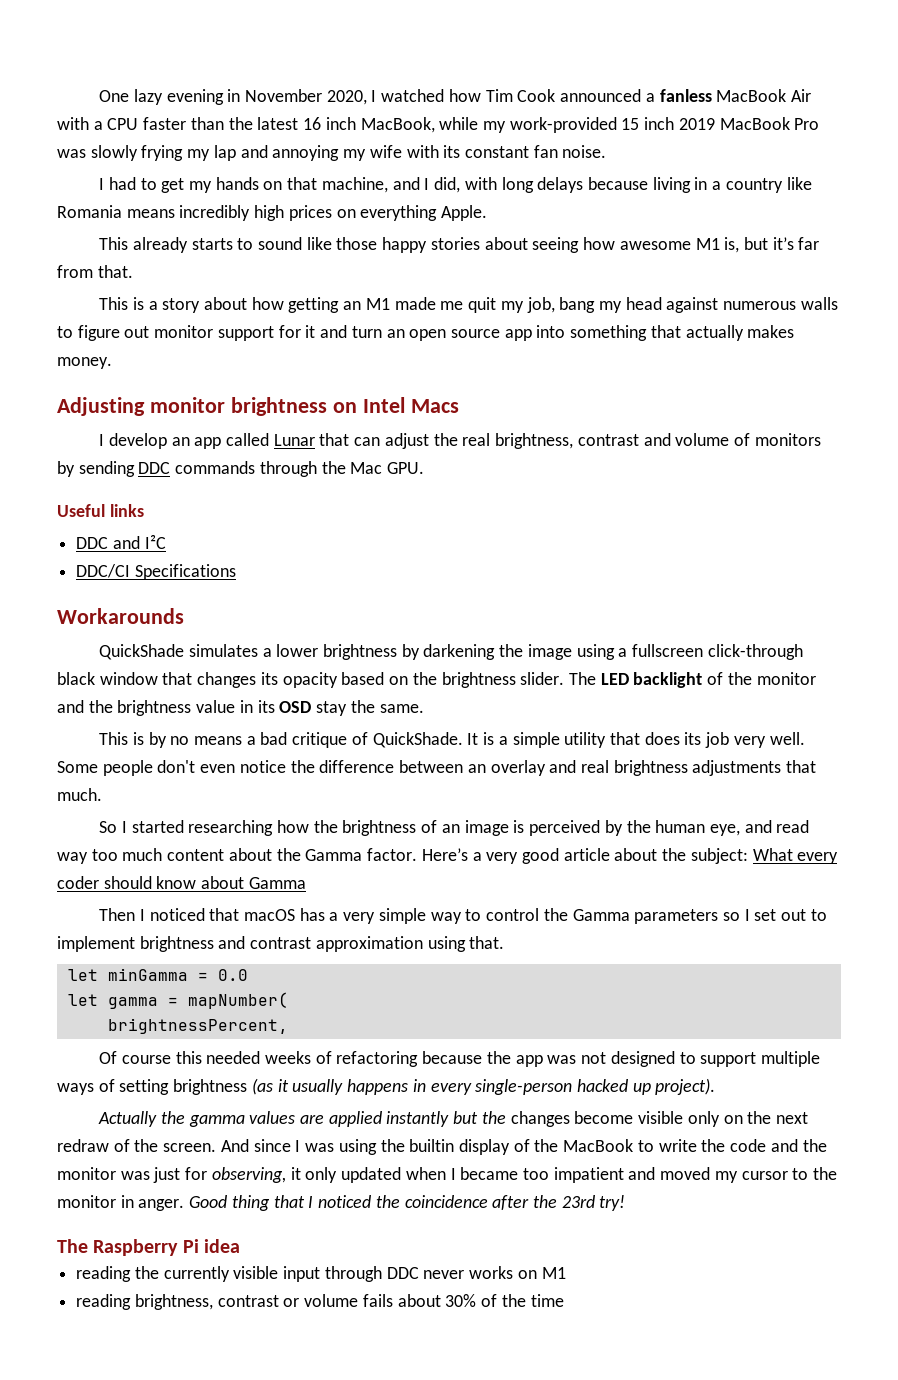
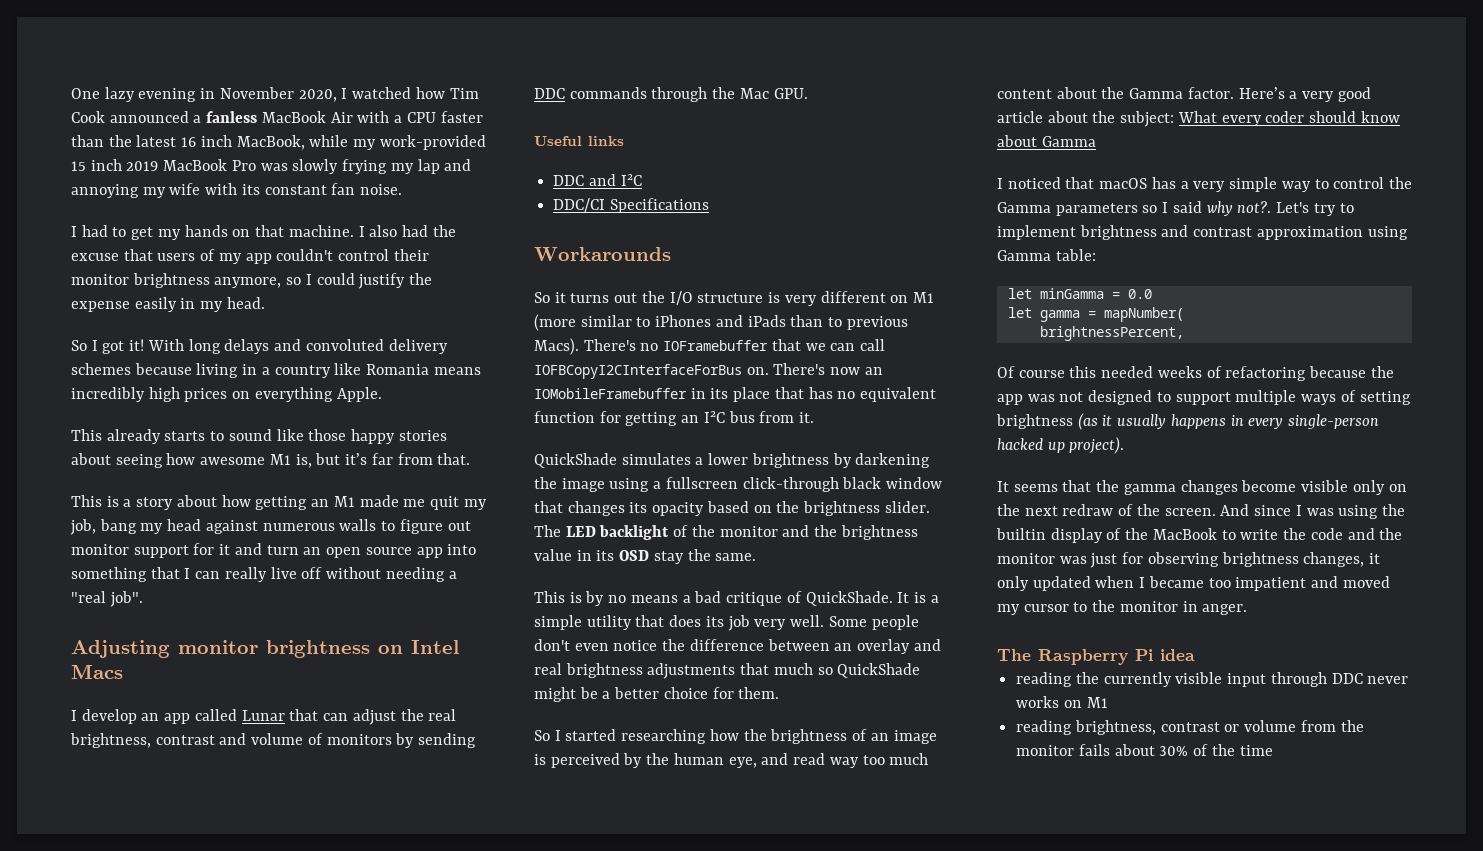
- I had to get my hands on that machine, and I did, with long delays because living in a country like Romania means incredibly high prices on everything Apple.
+ I had to get my hands on that machine. I also had the excuse that users of my app couldn't control their monitor brightness anymore, so I could justify the expense easily in my head.
+ So I got it! With long delays and convoluted delivery schemes because living in a country like Romania means incredibly high prices on everything Apple.
- This is a story about how getting an M1 made me quit my job, bang my head against numerous walls to figure out monitor support for it and turn an open source app into something that actually makes money.
+ This is a story about how getting an M1 made me quit my job, bang my head against numerous walls to figure out monitor support for it and turn an open source app into something that I can really live off without needing a "real job".
+ So it turns out the I/O structure is very different on M1 (more similar to iPhones and iPads than to previous Macs). There's no IOFramebuffer that we can call IOFBCopyI2CInterfaceForBus on. There's now an IOMobileFramebuffer in its place that has no equivalent function for getting an I²C bus from it.
- Some people don't even notice the difference between an overlay and real brightness adjustments that much.
+ Some people don't even notice the difference between an overlay and real brightness adjustments that much so QuickShade might be a better choice for them.
- Then I noticed that macOS has a very simple way to control the Gamma parameters so I set out to implement brightness and contrast approximation using that.
+ I noticed that macOS has a very simple way to control the Gamma parameters so I said why not?. Let's try to implement brightness and contrast approximation using Gamma table:
- Actually the gamma values are applied instantly but the changes become visible only on the next redraw of the screen.
+ It seems that the gamma changes become visible only on the next redraw of the screen.
- And since I was using the builtin display of the MacBook to write the code and the monitor was just for observing, it only updated when I became too impatient and moved my cursor to the monitor in anger. Good thing that I noticed the coincidence after the 23rd try!
+ And since I was using the builtin display of the MacBook to write the code and the monitor was just for observing brightness changes, it only updated when I became too impatient and moved my cursor to the monitor in anger.
- reading brightness, contrast or volume fails about 30% of the time
+ reading brightness, contrast or volume from the monitor fails about 30% of the time

